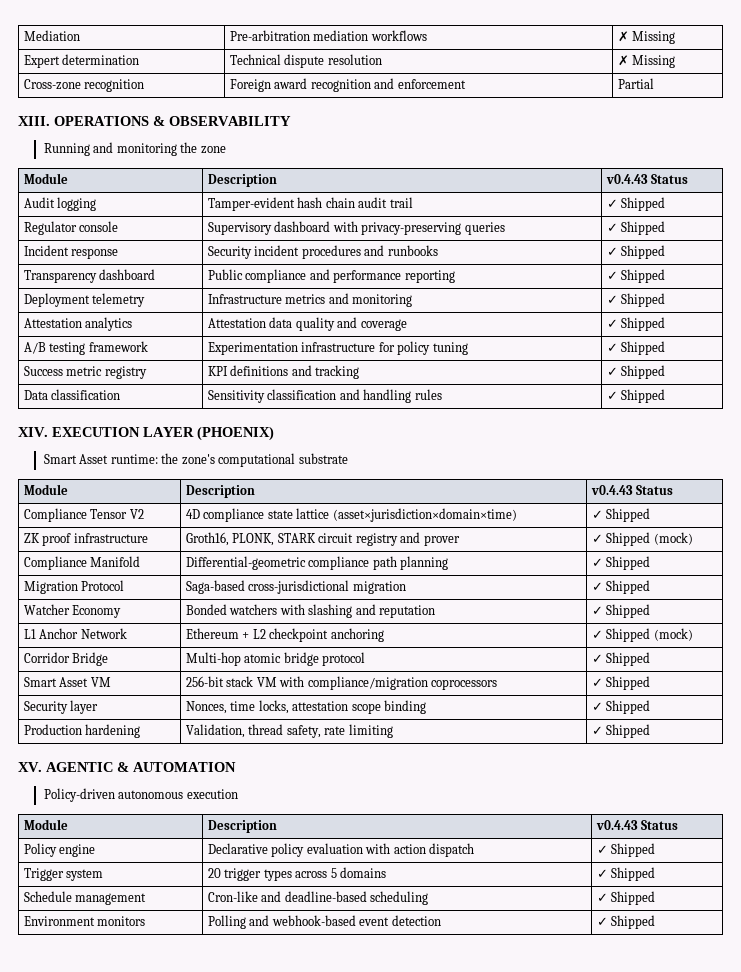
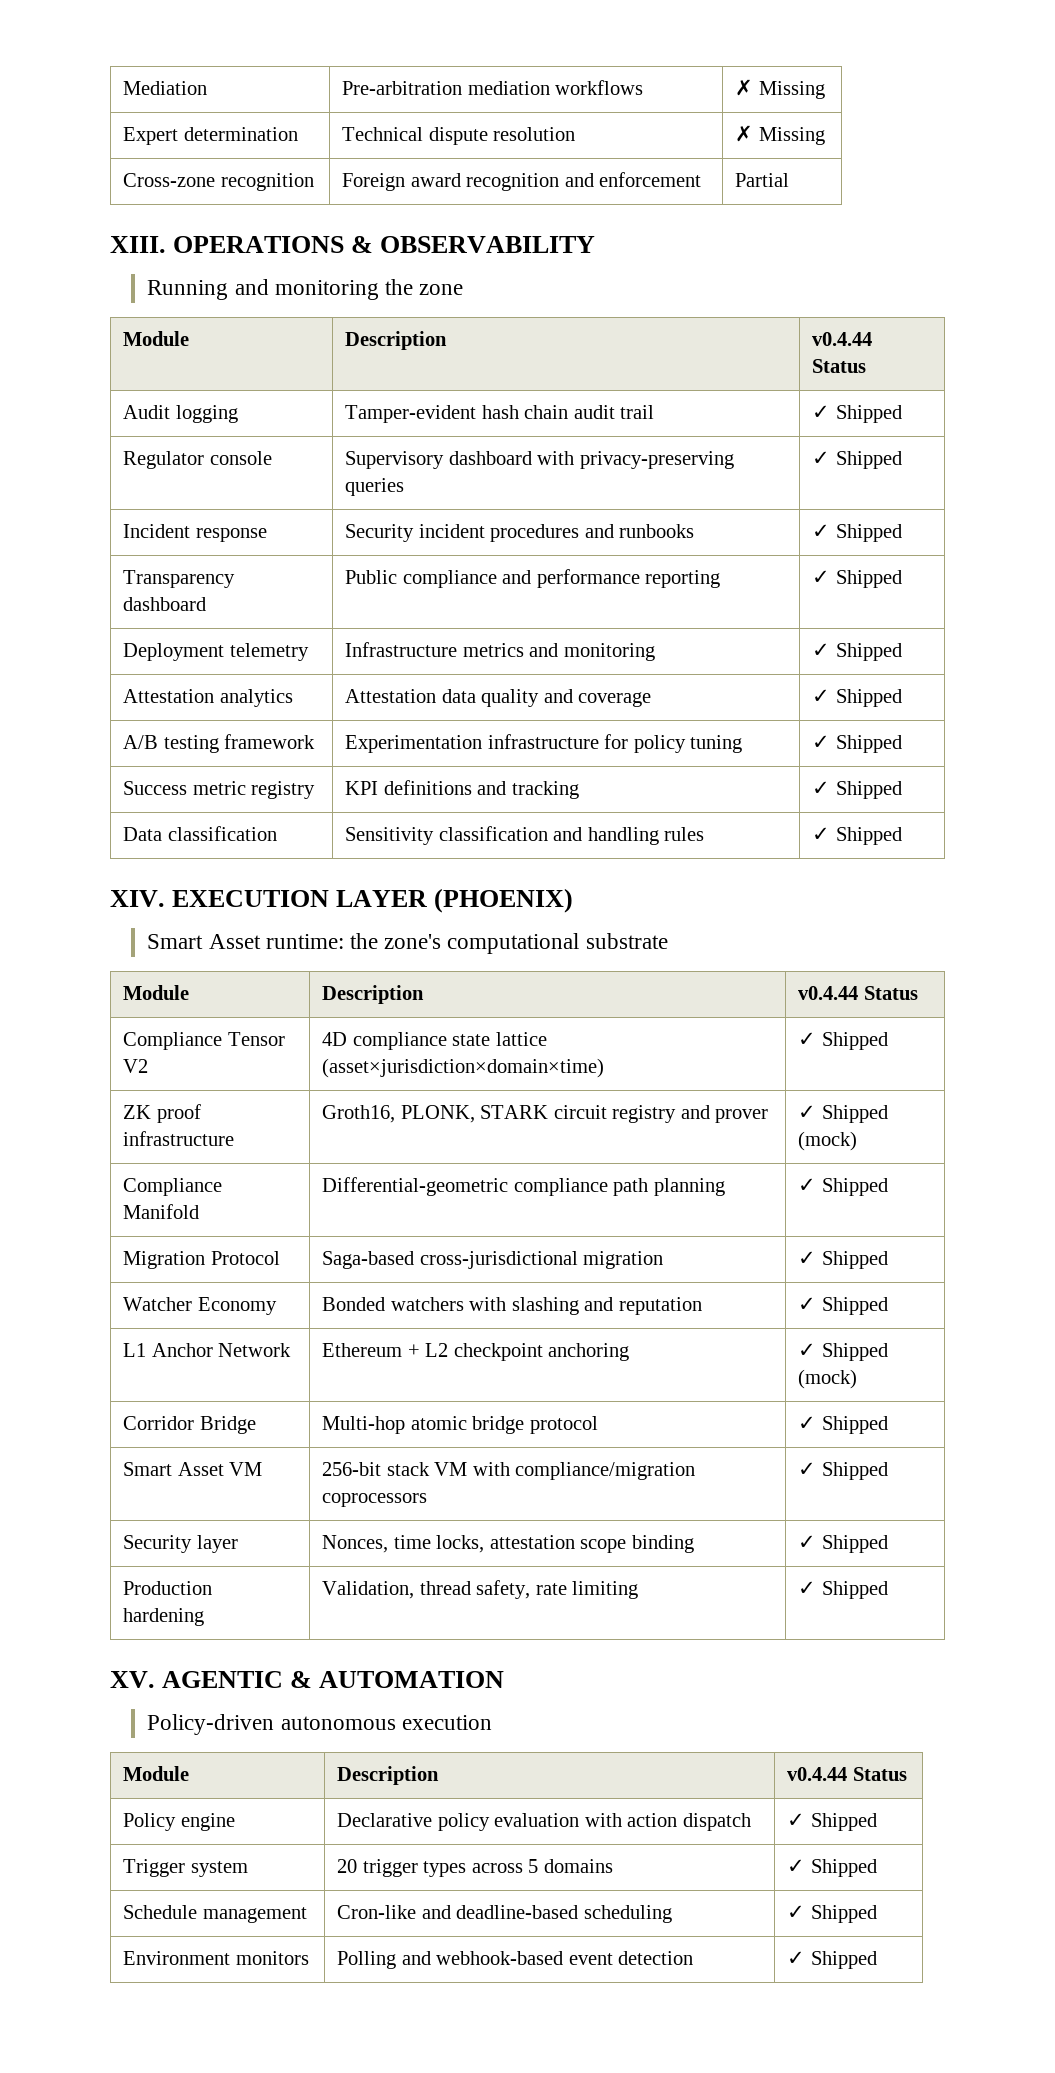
  Running and monitoring the zone
- Module | Description | v0.4.43 Status
+ Module | Description | v0.4.44 Status
  Smart Asset runtime: the zone's computational substrate
- Module | Description | v0.4.43 Status
+ Module | Description | v0.4.44 Status
  Policy-driven autonomous execution
- Module | Description | v0.4.43 Status
+ Module | Description | v0.4.44 Status

